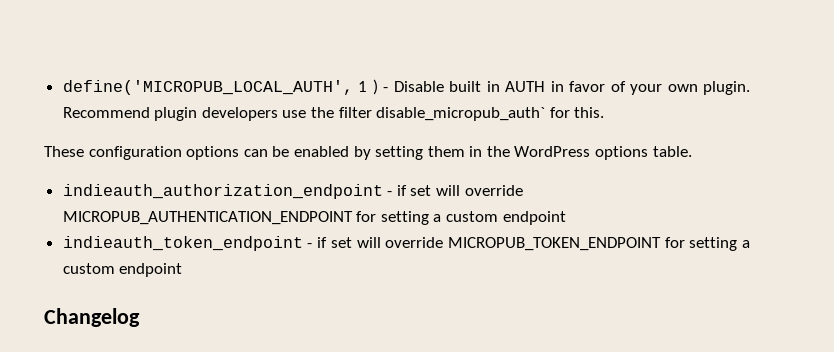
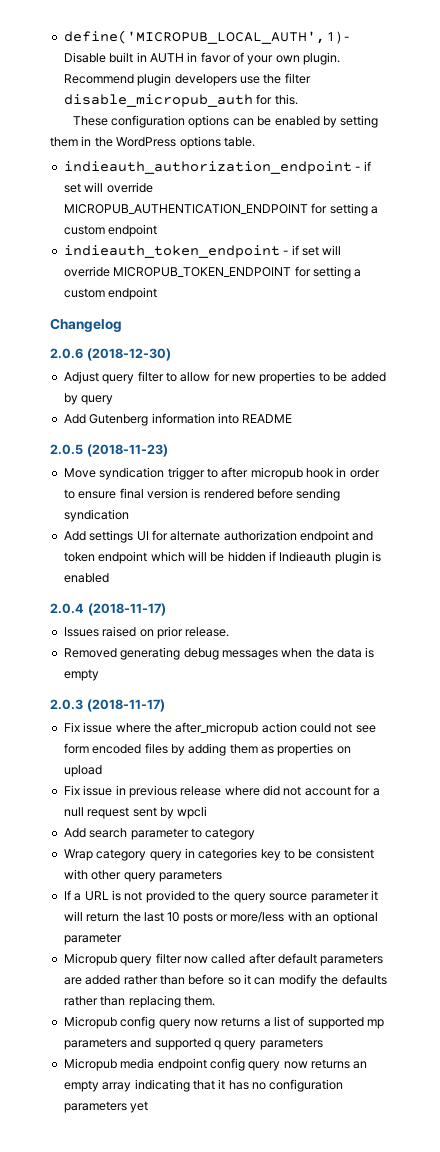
- Recommend plugin developers use the filter disable_micropub_auth` for this.
+ Recommend plugin developers use the filter disable_micropub_auth for this.
+ 2.0.6 (2018-12-30)
+ Adjust query filter to allow for new properties to be added by query
+ Add Gutenberg information into README
+ 2.0.5 (2018-11-23)
+ Move syndication trigger to after micropub hook in order to ensure final version is rendered before sending syndication
+ Add settings UI for alternate authorization endpoint and token endpoint which will be hidden if Indieauth plugin is enabled
+ 2.0.4 (2018-11-17)
+ Issues raised on prior release.
+ Removed generating debug messages when the data is empty
+ 2.0.3 (2018-11-17)
+ Fix issue where the after_micropub action could not see form encoded files by adding them as properties on upload
+ Fix issue in previous release where did not account for a null request sent by wpcli
+ Add search parameter to category
+ Wrap category query in categories key to be consistent with other query parameters
+ If a URL is not provided to the query source parameter it will return the last 10 posts or more/less with an optional parameter
+ Micropub query filter now called after default parameters are added rather than before so it can modify the defaults rather than replacing them.
+ Micropub config query now returns a list of supported mp parameters and supported q query parameters
+ Micropub media endpoint config query now returns an empty array indicating that it has no configuration parameters yet

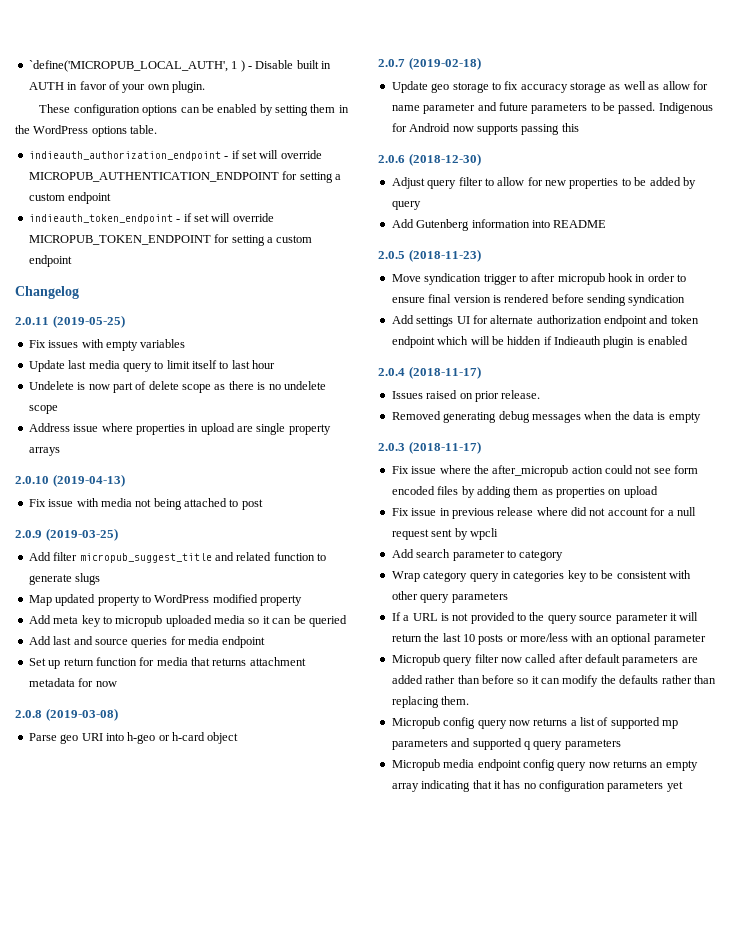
- define('MICROPUB_LOCAL_AUTH', 1 ) - Disable built in AUTH in favor of your own plugin. Recommend plugin developers use the filter disable_micropub_auth for this.
+ `define('MICROPUB_LOCAL_AUTH', 1 ) - Disable built in AUTH in favor of your own plugin.
+ 2.0.11 (2019-05-25)
+ Fix issues with empty variables
+ Update last media query to limit itself to last hour
+ Undelete is now part of delete scope as there is no undelete scope
+ Address issue where properties in upload are single property arrays
+ 2.0.10 (2019-04-13)
+ Fix issue with media not being attached to post
+ 2.0.9 (2019-03-25)
+ Add filter micropub_suggest_title and related function to generate slugs
+ Map updated property to WordPress modified property
+ Add meta key to micropub uploaded media so it can be queried
+ Add last and source queries for media endpoint
+ Set up return function for media that returns attachment metadata for now
+ 2.0.8 (2019-03-08)
+ Parse geo URI into h-geo or h-card object
+ 2.0.7 (2019-02-18)
+ Update geo storage to fix accuracy storage as well as allow for name parameter and future parameters to be passed. Indigenous for Android now supports passing this

